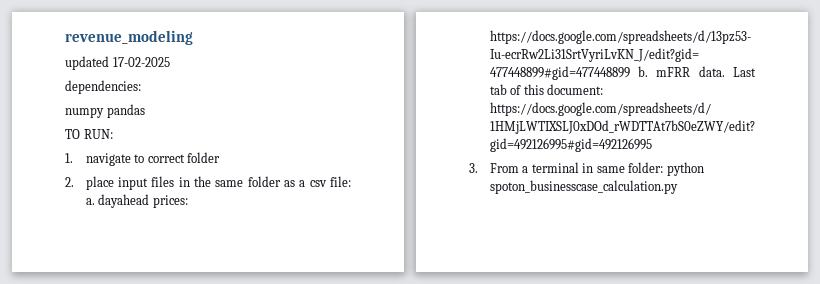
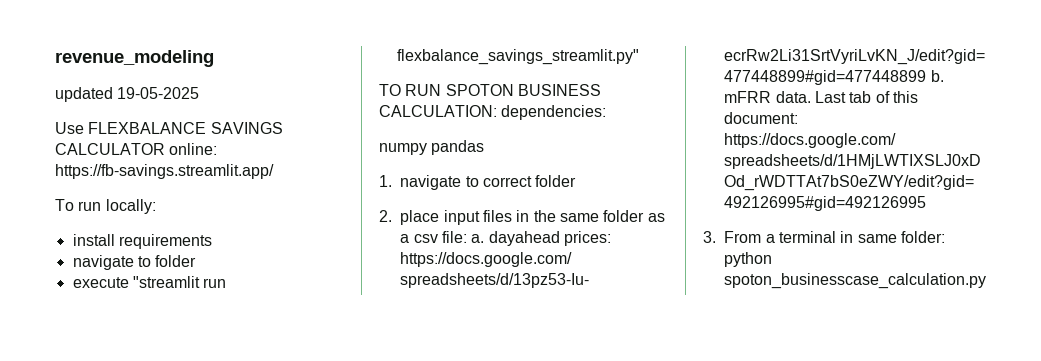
- updated 17-02-2025
- dependencies:
+ updated 19-05-2025
+ Use FLEXBALANCE SAVINGS CALCULATOR online: https://fb-savings.streamlit.app/
+ To run locally:
+ install requirements
+ navigate to folder
+ execute "streamlit run flexbalance_savings_streamlit.py"
+ TO RUN SPOTON BUSINESS CALCULATION: dependencies:
- TO RUN:

